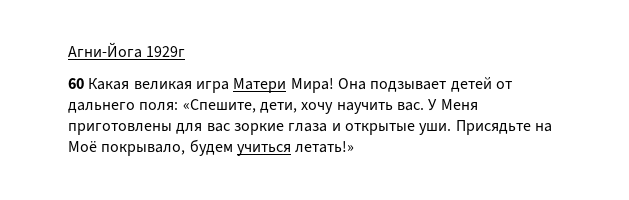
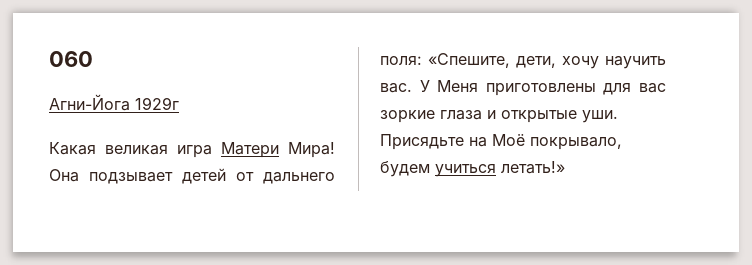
+ 060
- 60 Какая великая игра Матери Мира!
+ Какая великая игра Матери Мира!

